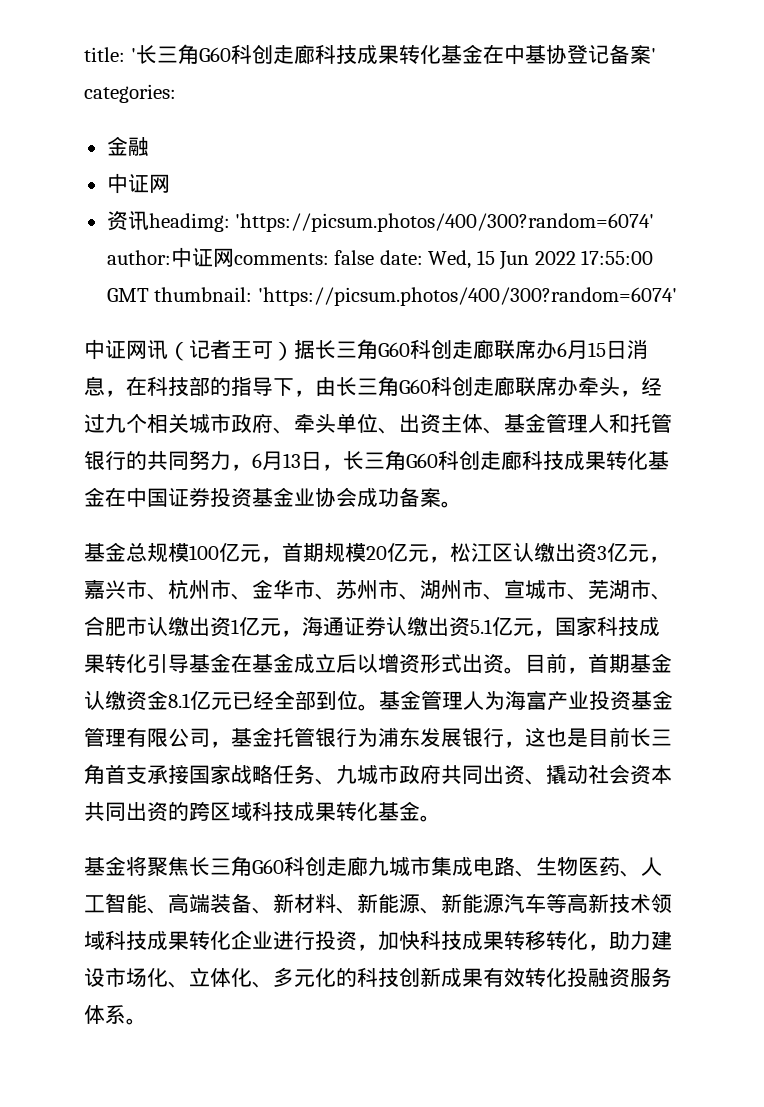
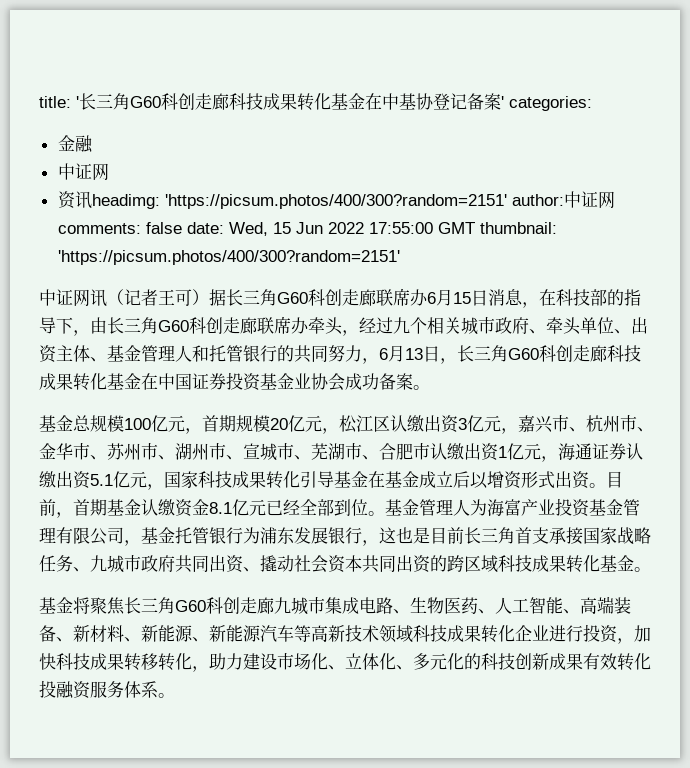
- 资讯headimg: 'https://picsum.photos/400/300?random=6074' author:中证网comments: false date: Wed, 15 Jun 2022 17:55:00 GMT thumbnail: 'https://picsum.photos/400/300?random=6074'
+ 资讯headimg: 'https://picsum.photos/400/300?random=2151' author:中证网comments: false date: Wed, 15 Jun 2022 17:55:00 GMT thumbnail: 'https://picsum.photos/400/300?random=2151'

